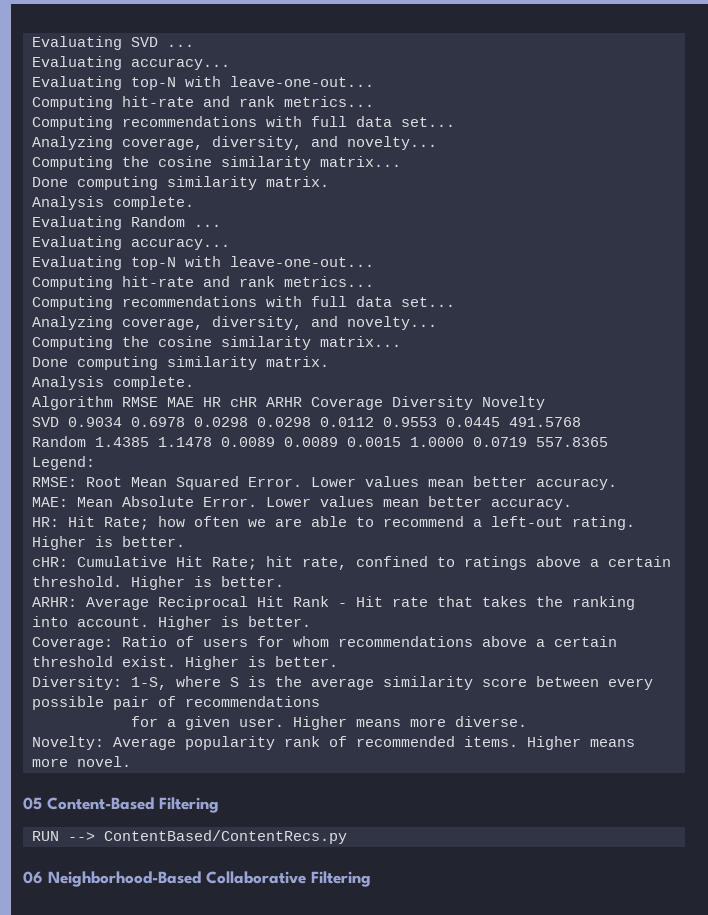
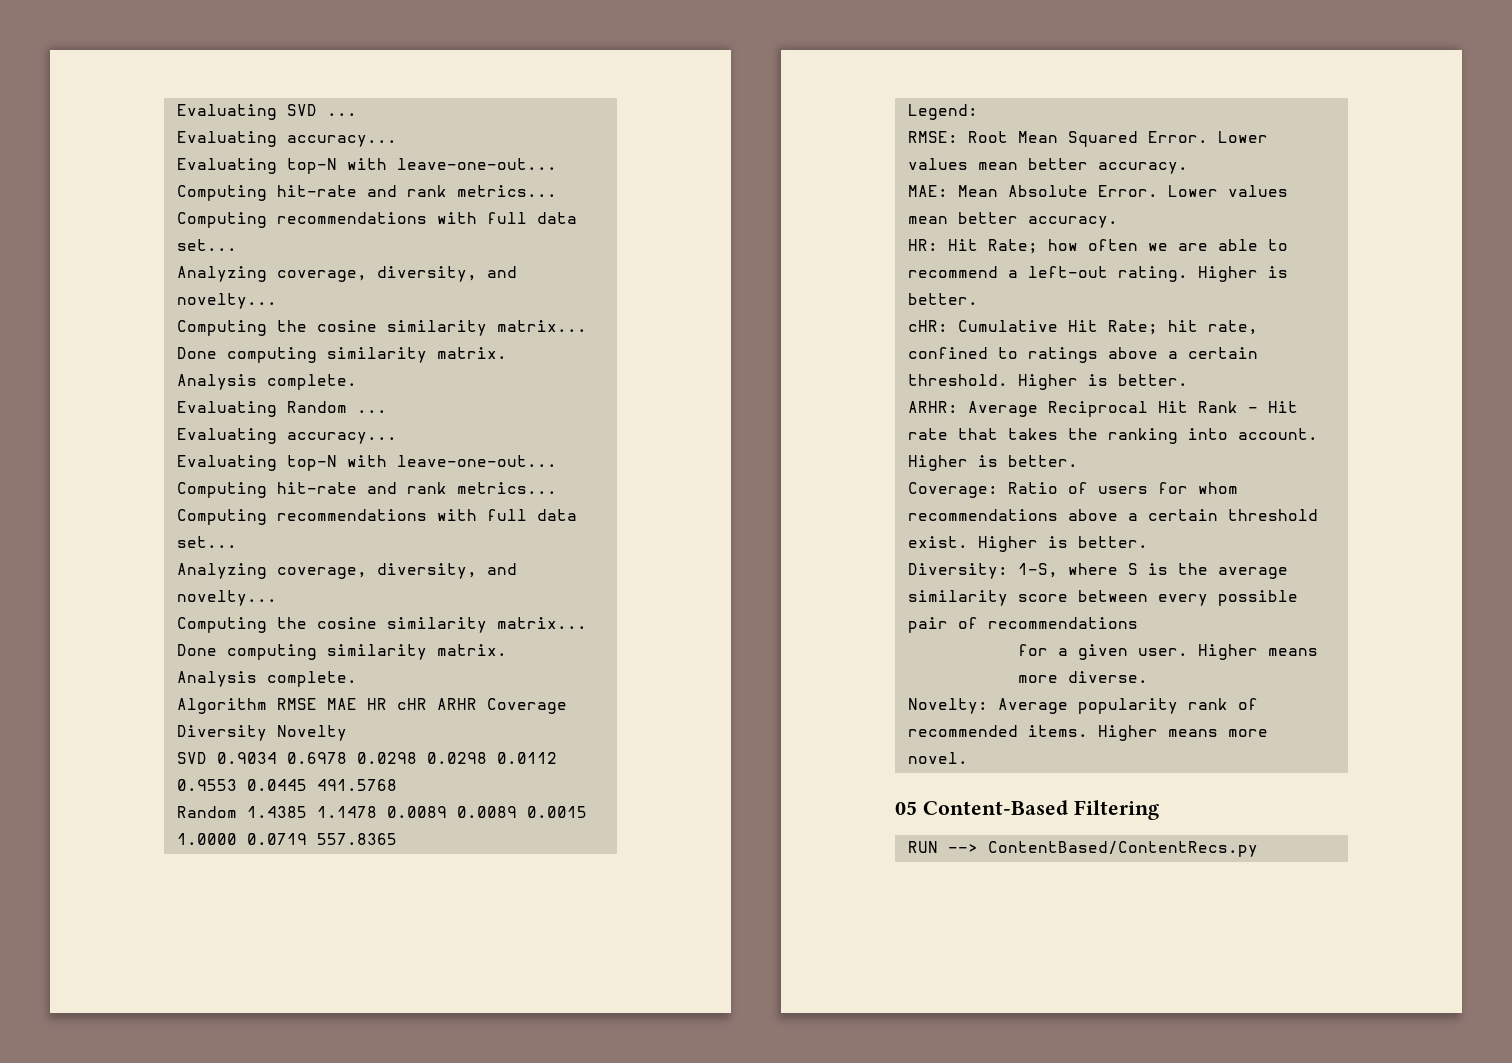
- 06 Neighborhood-Based Collaborative Filtering

